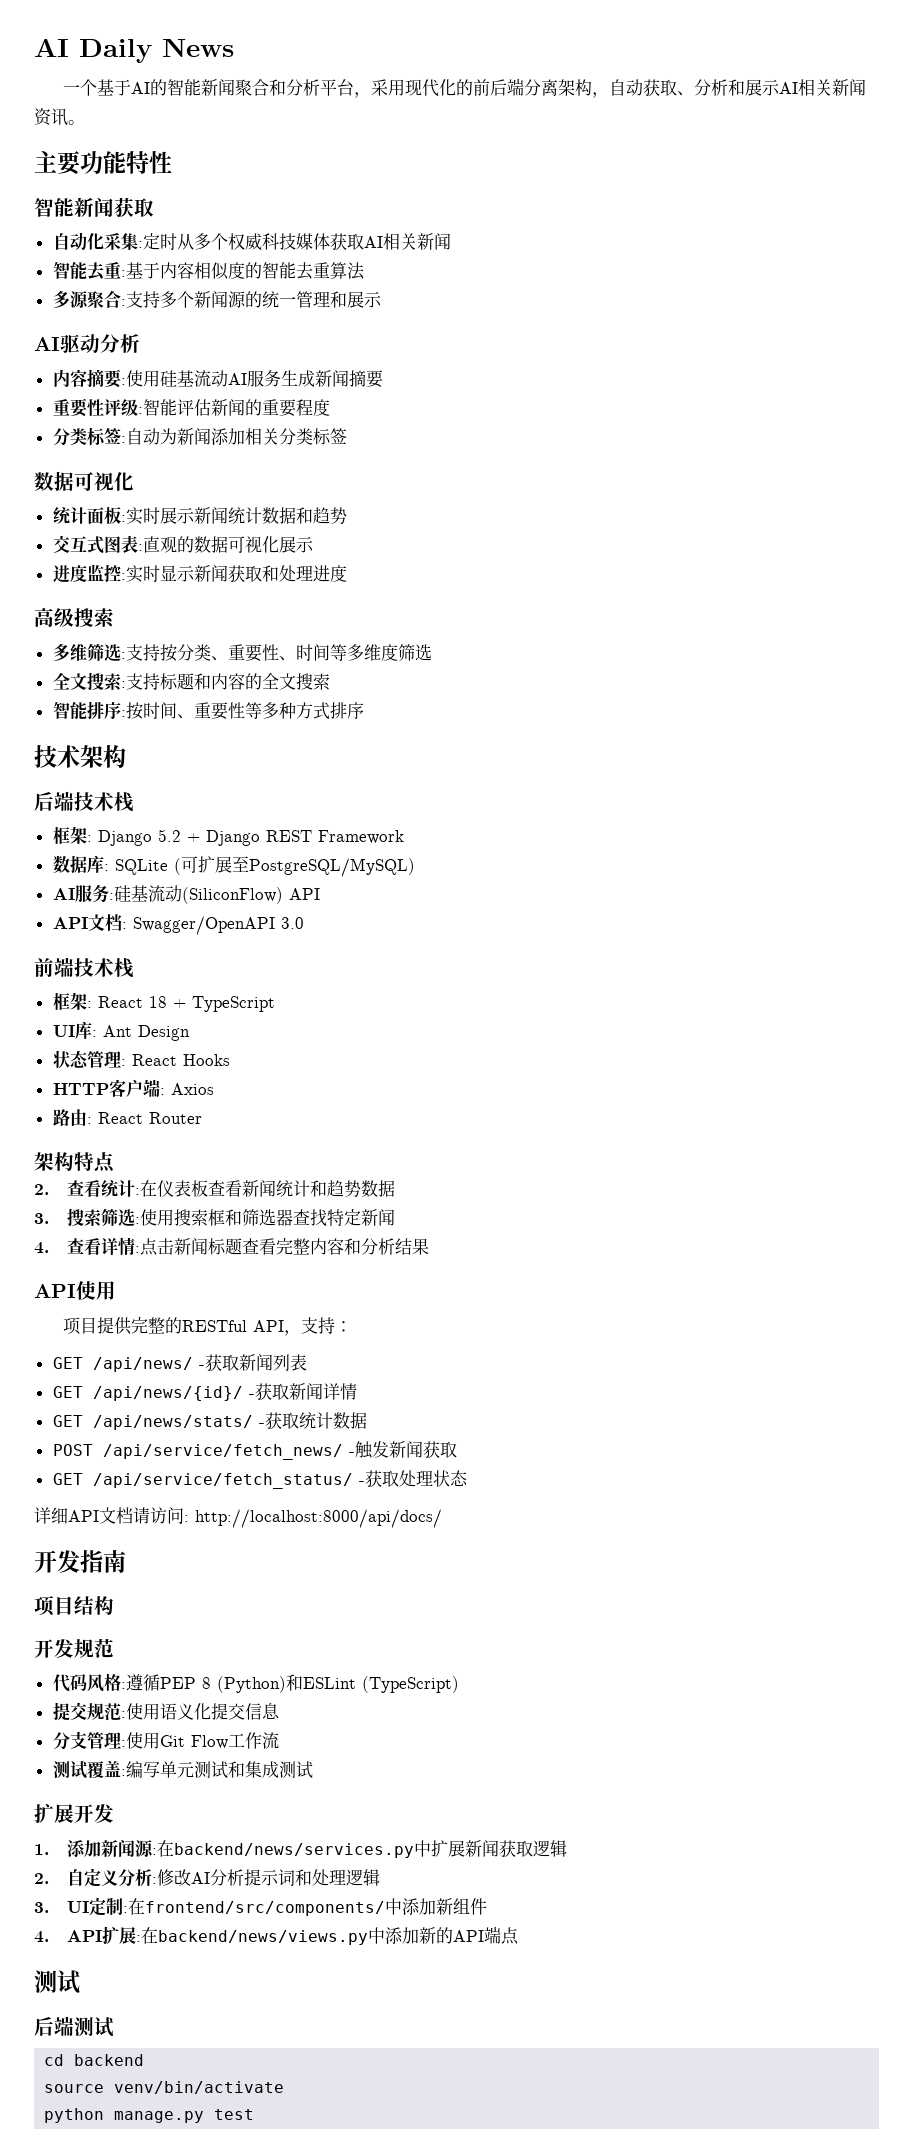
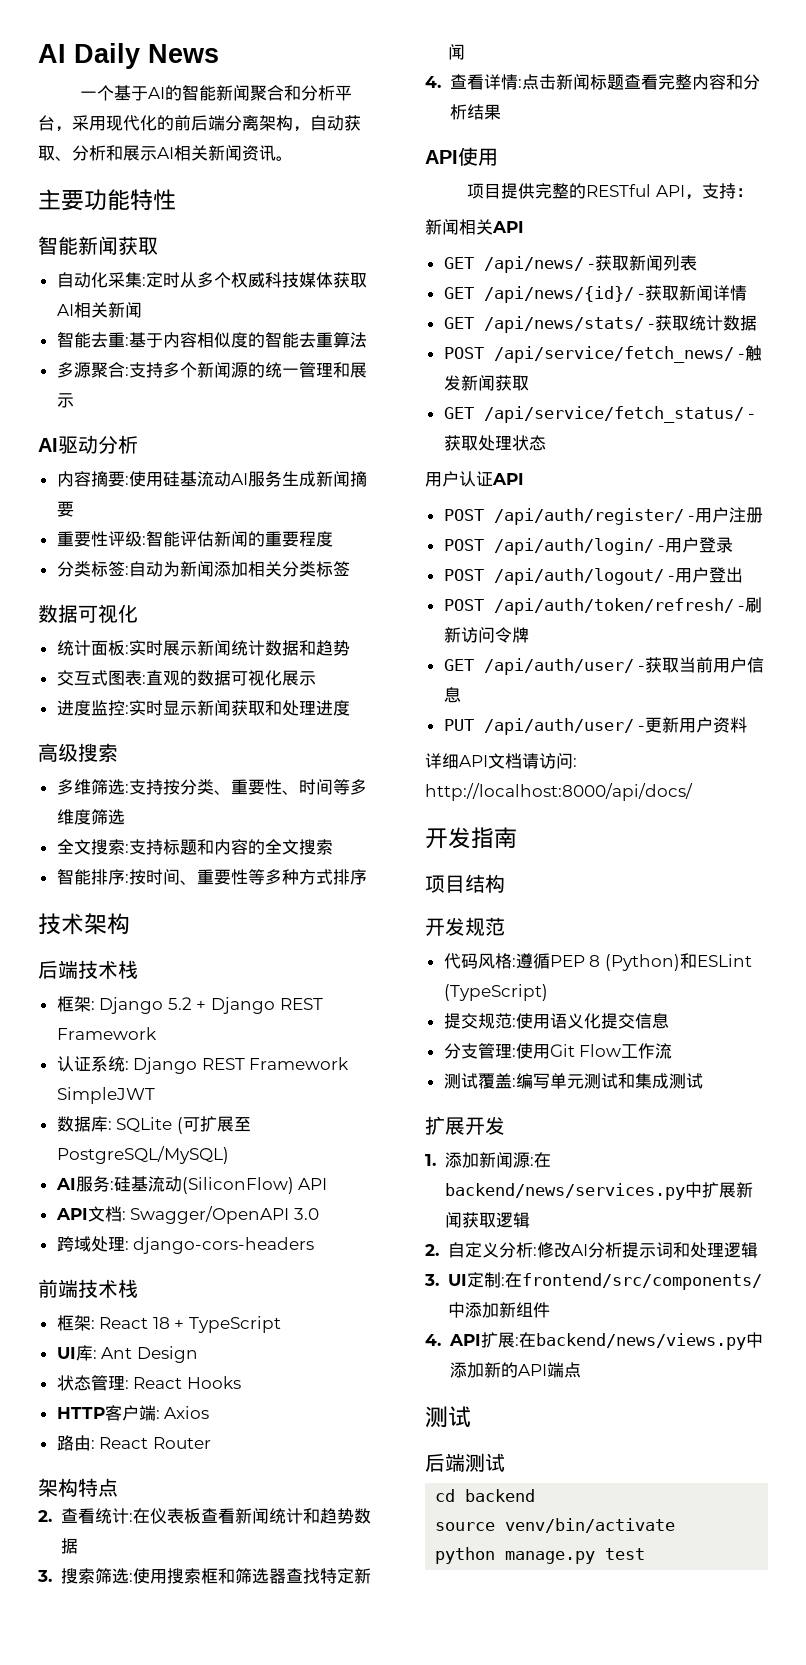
+ 认证系统: Django REST Framework SimpleJWT
+ 跨域处理: django-cors-headers
+ 新闻相关API
+ 用户认证API
+ POST /api/auth/register/ -用户注册
+ POST /api/auth/login/ -用户登录
+ POST /api/auth/logout/ -用户登出
+ POST /api/auth/token/refresh/ -刷新访问令牌
+ GET /api/auth/user/ -获取当前用户信息
+ PUT /api/auth/user/ -更新用户资料

